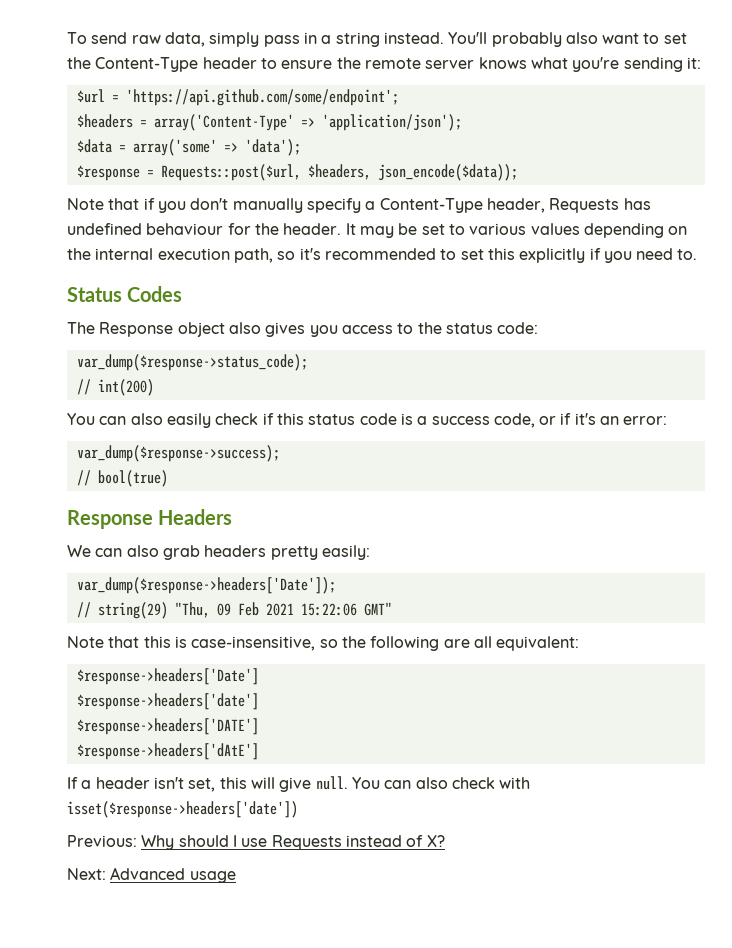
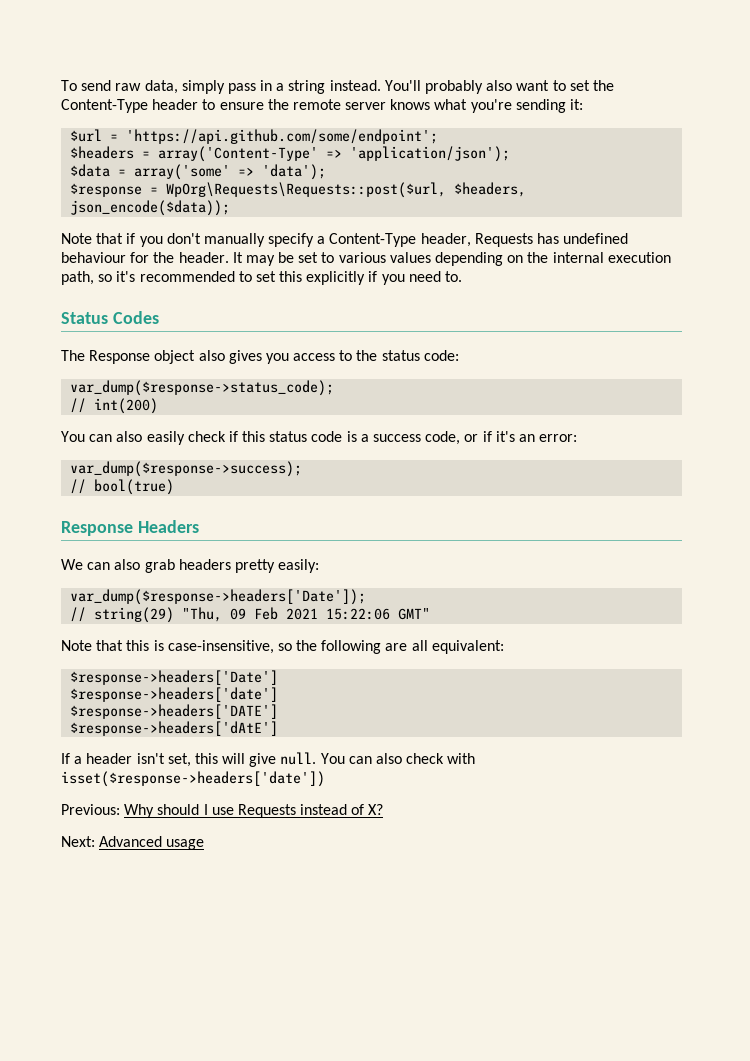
- $response = Requests::post($url, $headers, json_encode($data));
+ $response = WpOrg\Requests\Requests::post($url, $headers, json_encode($data));

